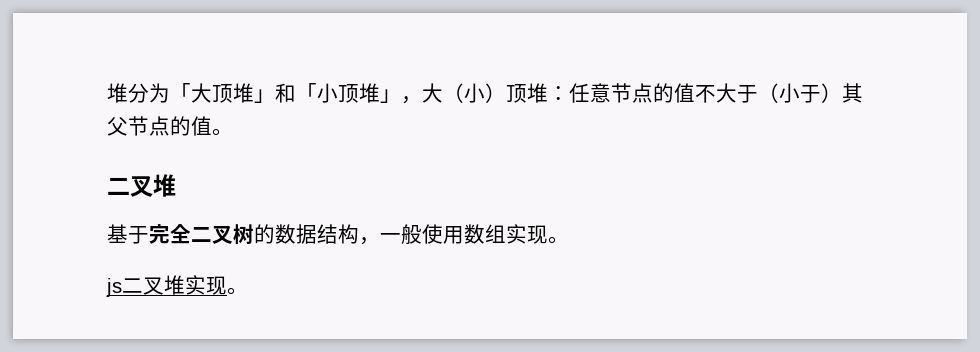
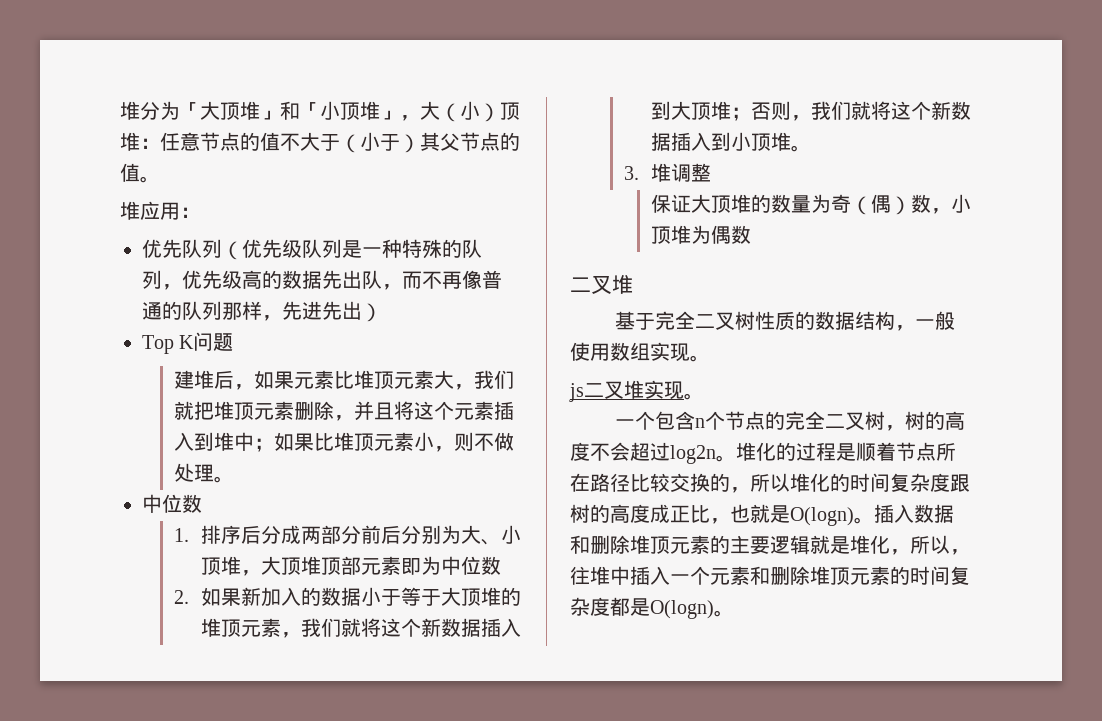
+ 堆应用：
+ 优先队列（优先级队列是一种特殊的队列，优先级高的数据先出队，而不再像普通的队列那样，先进先出）
+ Top K问题
+ 建堆后，如果元素比堆顶元素大，我们就把堆顶元素删除，并且将这个元素插入到堆中；如果比堆顶元素小，则不做处理。
+ 中位数
+ 1.排序后分成两部分前后分别为大、小顶堆，大顶堆顶部元素即为中位数
+ 2.如果新加入的数据小于等于大顶堆的堆顶元素，我们就将这个新数据插入到大顶堆；否则，我们就将这个新数据插入到小顶堆。
+ 3.堆调整
+ 保证大顶堆的数量为奇（偶）数，小顶堆为偶数
- 基于完全二叉树的数据结构，一般使用数组实现。
+ 基于完全二叉树性质的数据结构，一般使用数组实现。
+ 一个包含n个节点的完全二叉树，树的高度不会超过log2n。堆化的过程是顺着节点所在路径比较交换的，所以堆化的时间复杂度跟树的高度成正比，也就是O(logn)。插入数据和删除堆顶元素的主要逻辑就是堆化，所以，往堆中插入一个元素和删除堆顶元素的时间复杂度都是O(logn)。

